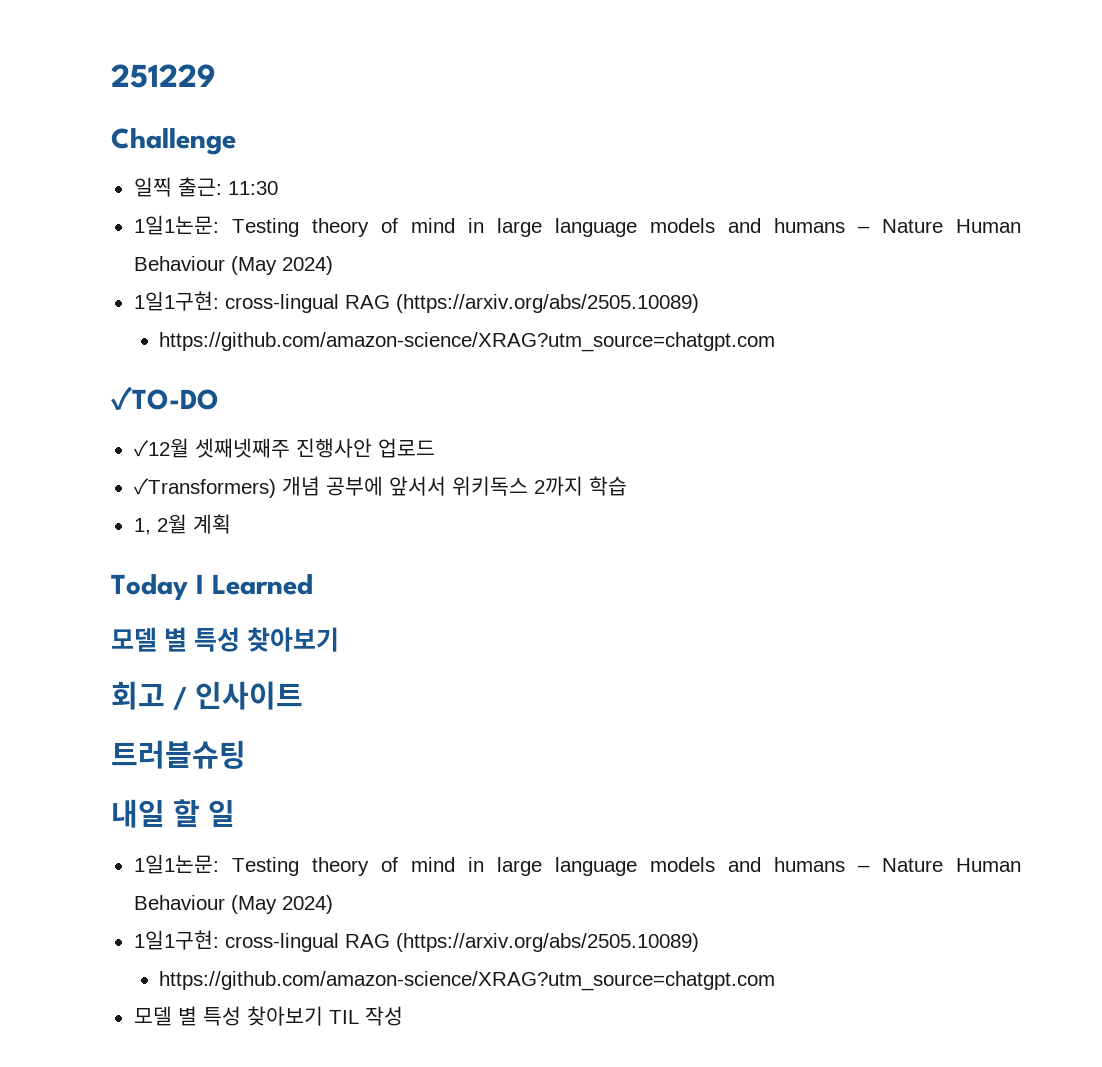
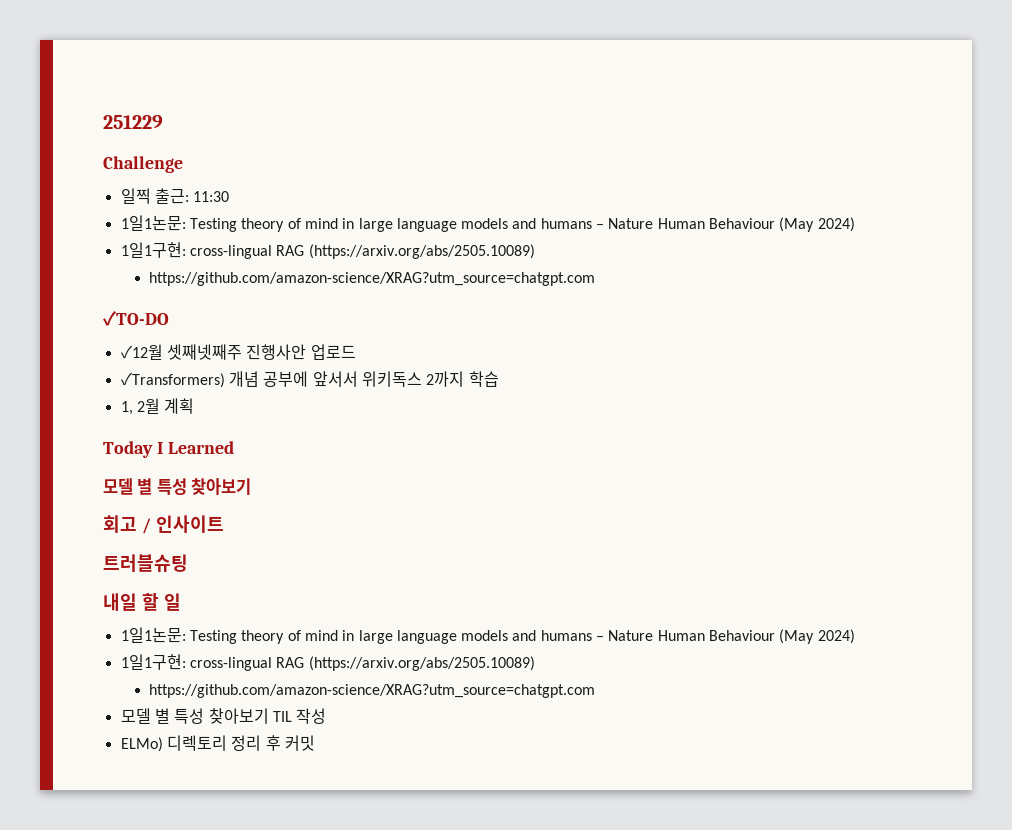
+ ELMo) 디렉토리 정리 후 커밋

